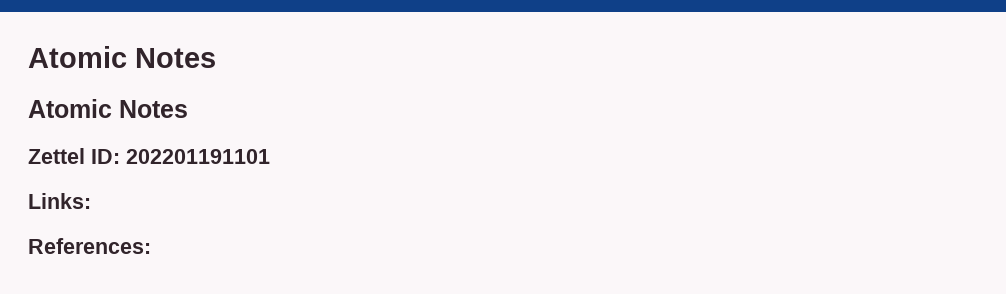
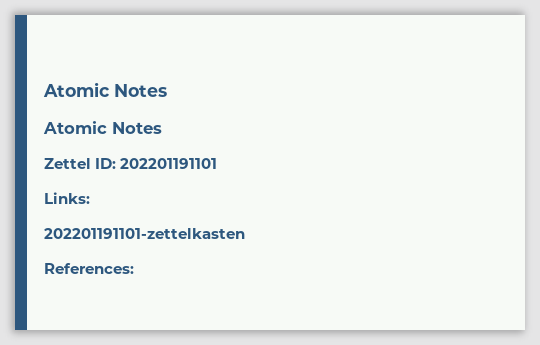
+ 202201191101-zettelkasten

